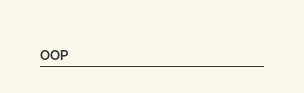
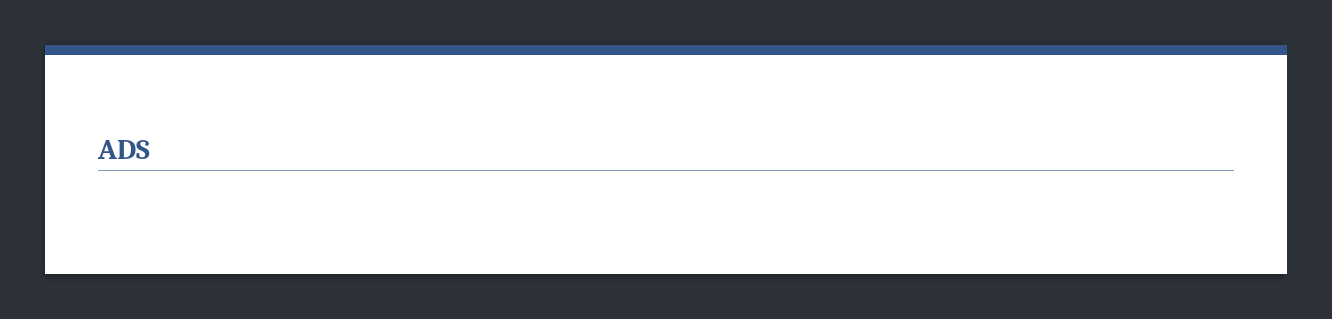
- OOP
+ ADS

